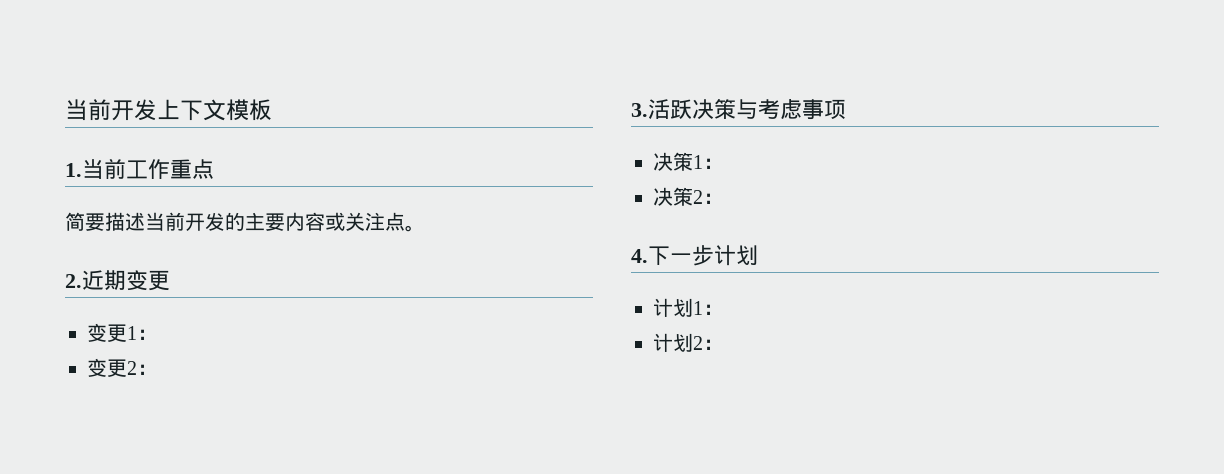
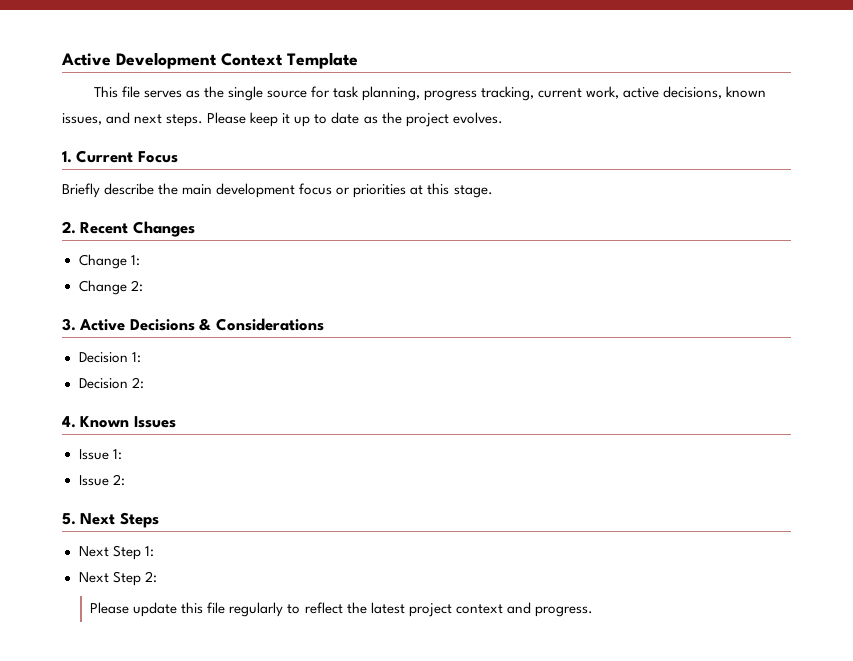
- 当前开发上下文模板
- 1.当前工作重点
- 简要描述当前开发的主要内容或关注点。
- 2.近期变更
- 变更1：
- 变更2：
- 3.活跃决策与考虑事项
- 决策1：
- 决策2：
- 4.下一步计划
- 计划1：
- 计划2：
+ Active Development Context Template
+ This file serves as the single source for task planning, progress tracking, current work, active decisions, known issues, and next steps. Please keep it up to date as the project evolves.
+ 1. Current Focus
+ Briefly describe the main development focus or priorities at this stage.
+ 2. Recent Changes
+ Change 1:
+ Change 2:
+ 3. Active Decisions & Considerations
+ Decision 1:
+ Decision 2:
+ 4. Known Issues
+ Issue 1:
+ Issue 2:
+ 5. Next Steps
+ Next Step 1:
+ Next Step 2:
+ Please update this file regularly to reflect the latest project context and progress.

